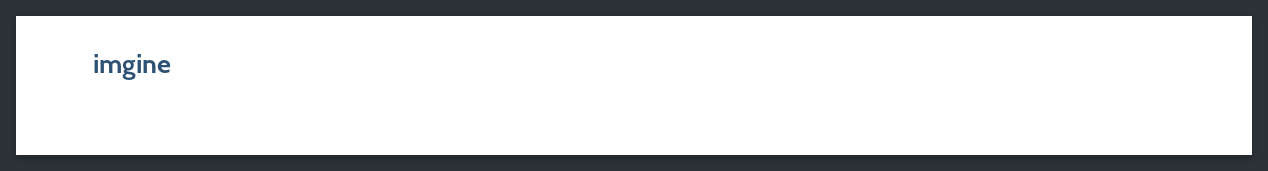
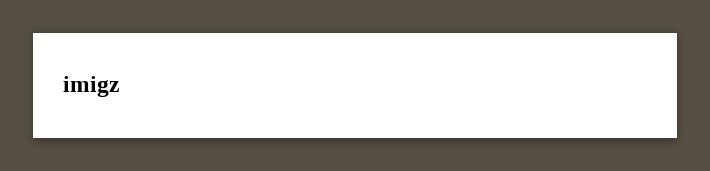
- imgine
+ imigz

